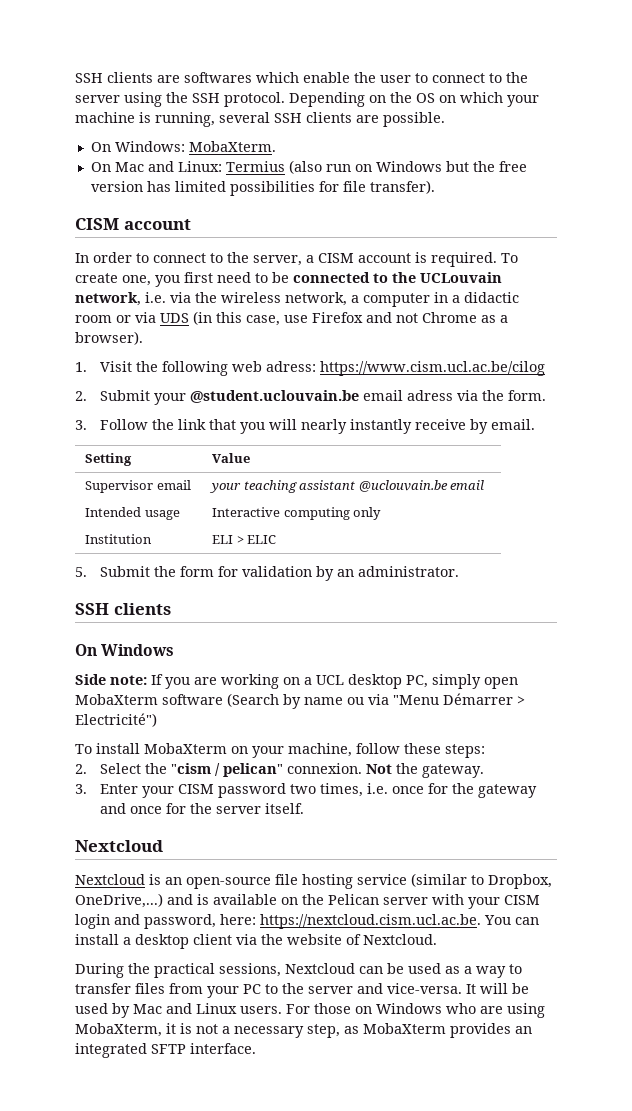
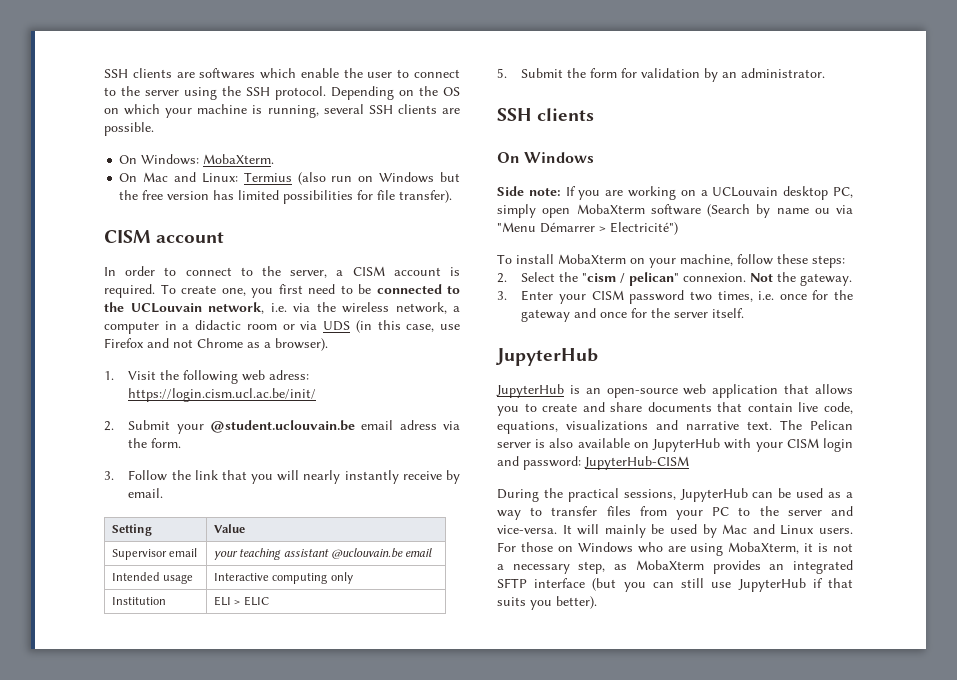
- 1. Visit the following web adress: https://www.cism.ucl.ac.be/cilog
+ 1. Visit the following web adress: https://login.cism.ucl.ac.be/init/
- Side note: If you are working on a UCL desktop PC, simply open MobaXterm software (Search by name ou via "Menu Démarrer > Electricité")
+ Side note: If you are working on a UCLouvain desktop PC, simply open MobaXterm software (Search by name ou via "Menu Démarrer > Electricité")
  3. Enter your CISM password two times, i.e. once for the gateway and once for the server itself.
- Nextcloud
- Nextcloud is an open-source file hosting service (similar to Dropbox, OneDrive,...) and is available on the Pelican server with your CISM login and password, here: https://nextcloud.cism.ucl.ac.be. You can install a desktop client via the website of Nextcloud.
+ JupyterHub
+ JupyterHub is an open-source web application that allows you to create and share documents that contain live code, equations, visualizations and narrative text. The Pelican server is also available on JupyterHub with your CISM login and password: JupyterHub-CISM
- During the practical sessions, Nextcloud can be used as a way to transfer files from your PC to the server and vice-versa.
+ During the practical sessions, JupyterHub can be used as a way to transfer files from your PC to the server and vice-versa.
- It will be used by Mac and Linux users.
+ It will mainly be used by Mac and Linux users.
- For those on Windows who are using MobaXterm, it is not a necessary step, as MobaXterm provides an integrated SFTP interface.
+ For those on Windows who are using MobaXterm, it is not a necessary step, as MobaXterm provides an integrated SFTP interface (but you can still use JupyterHub if that suits you better).

